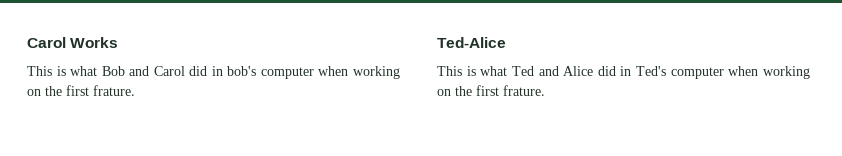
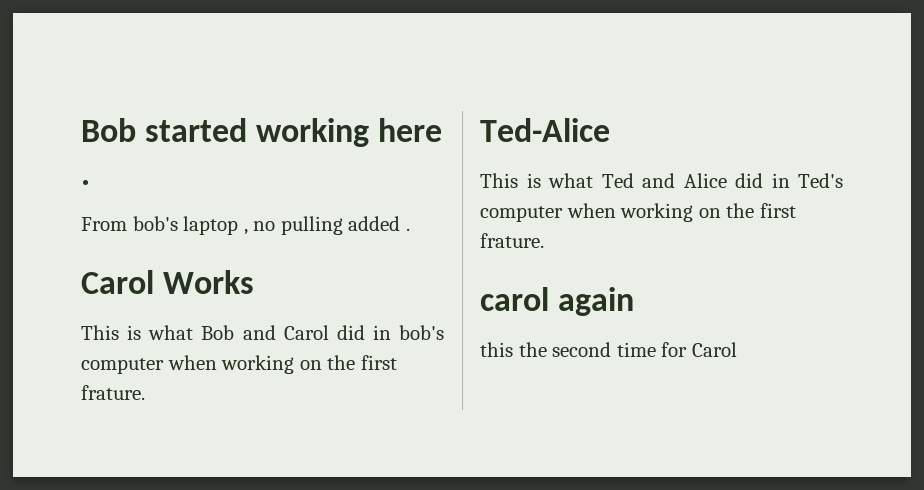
+ Bob started working here .
+ From bob's laptop , no pulling added .
+ carol again
+ this the second time for Carol

